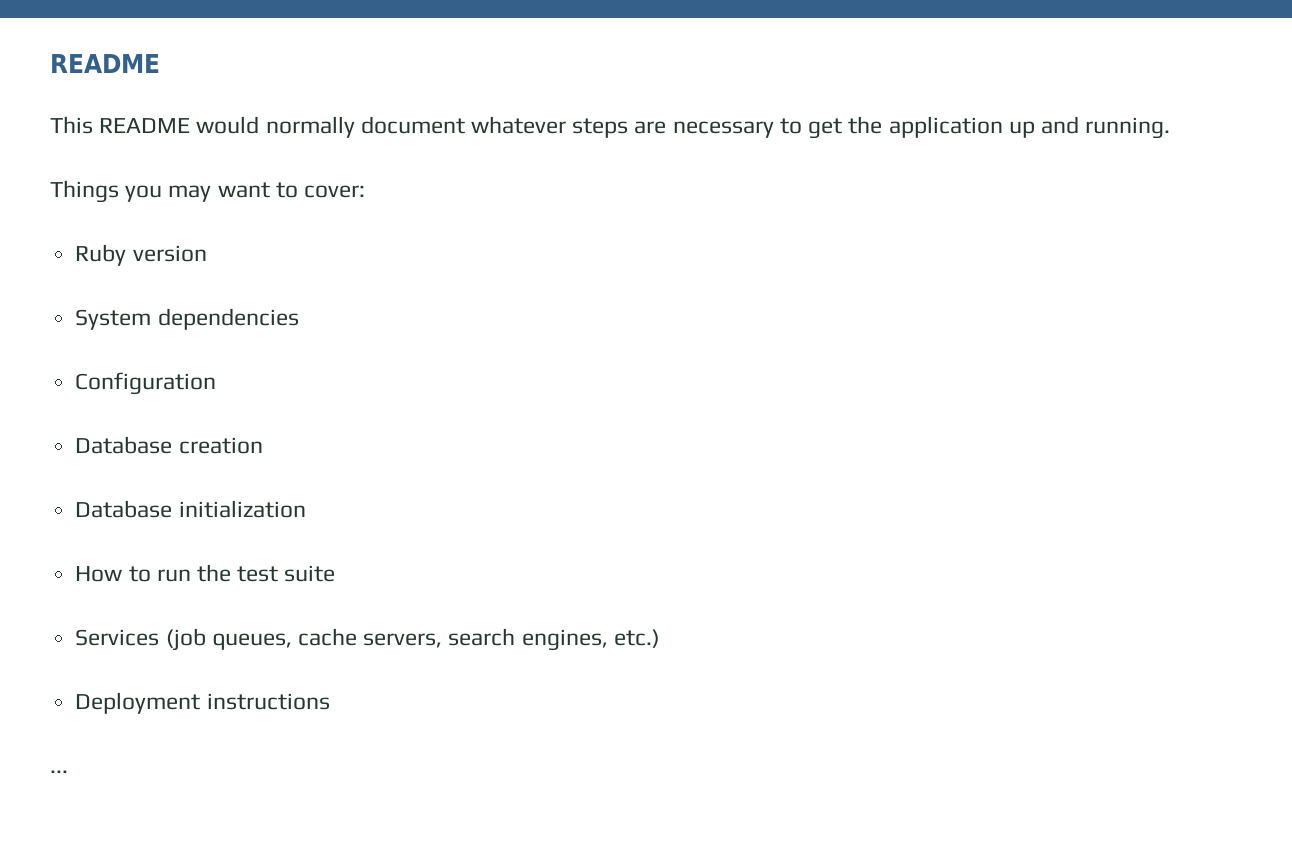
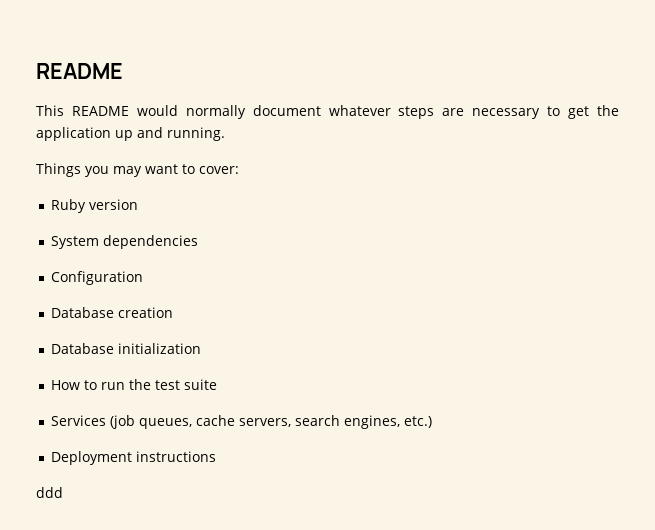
- ...
+ ddd

